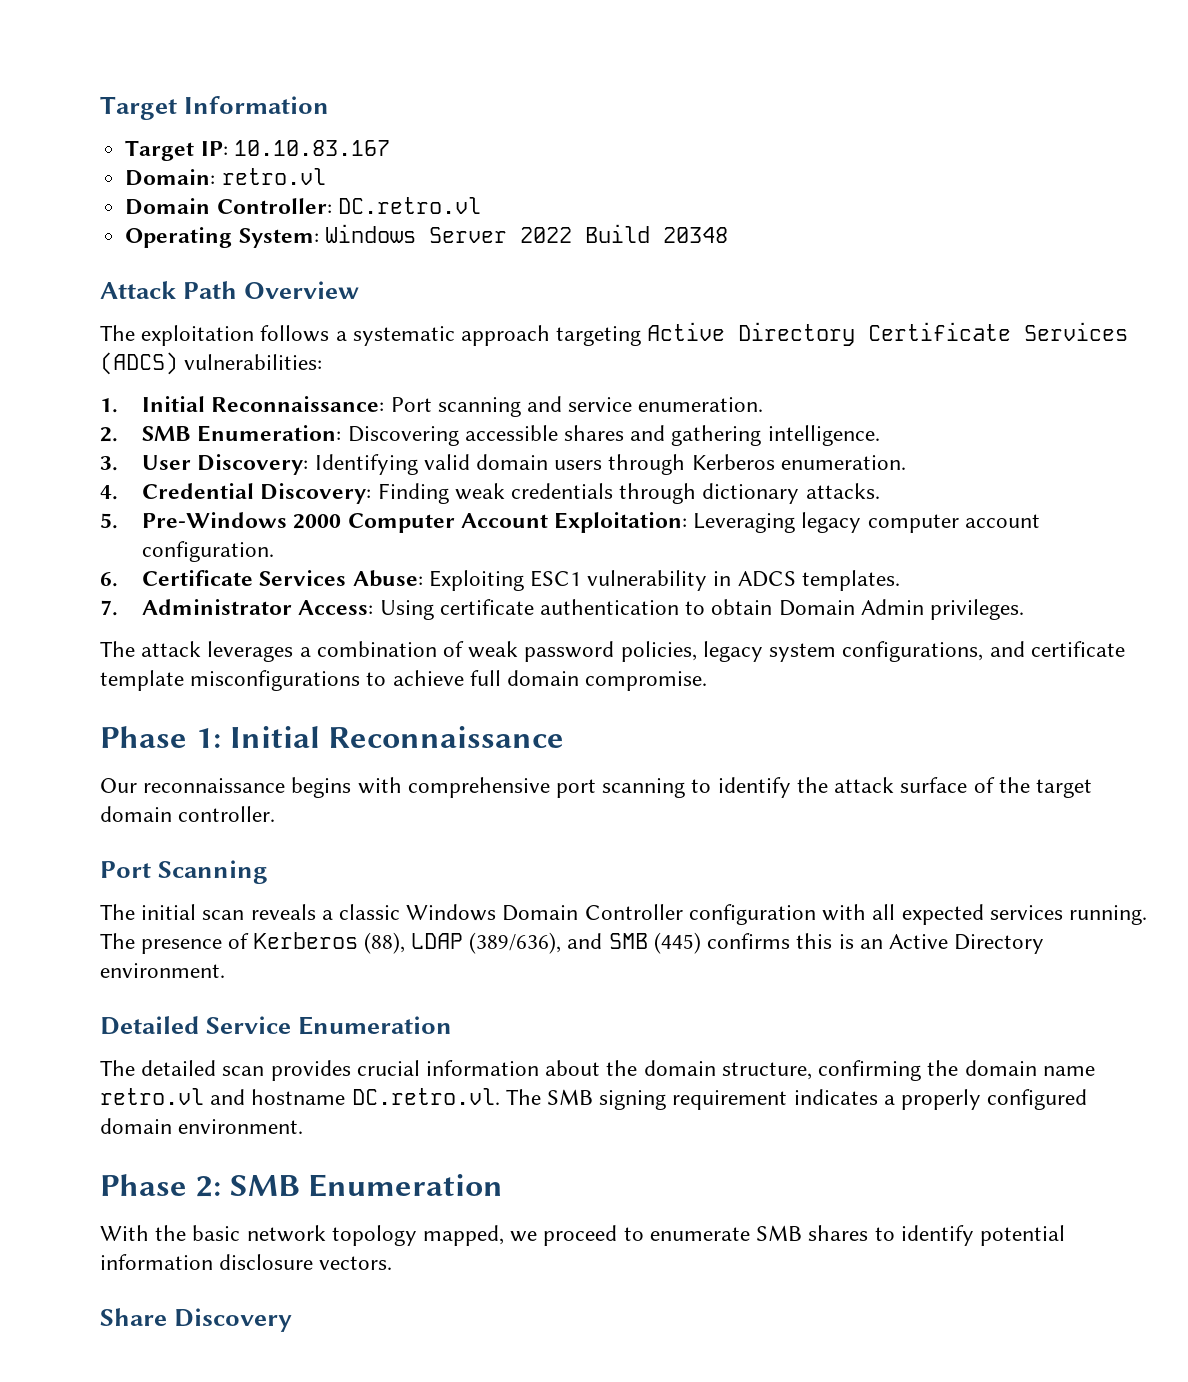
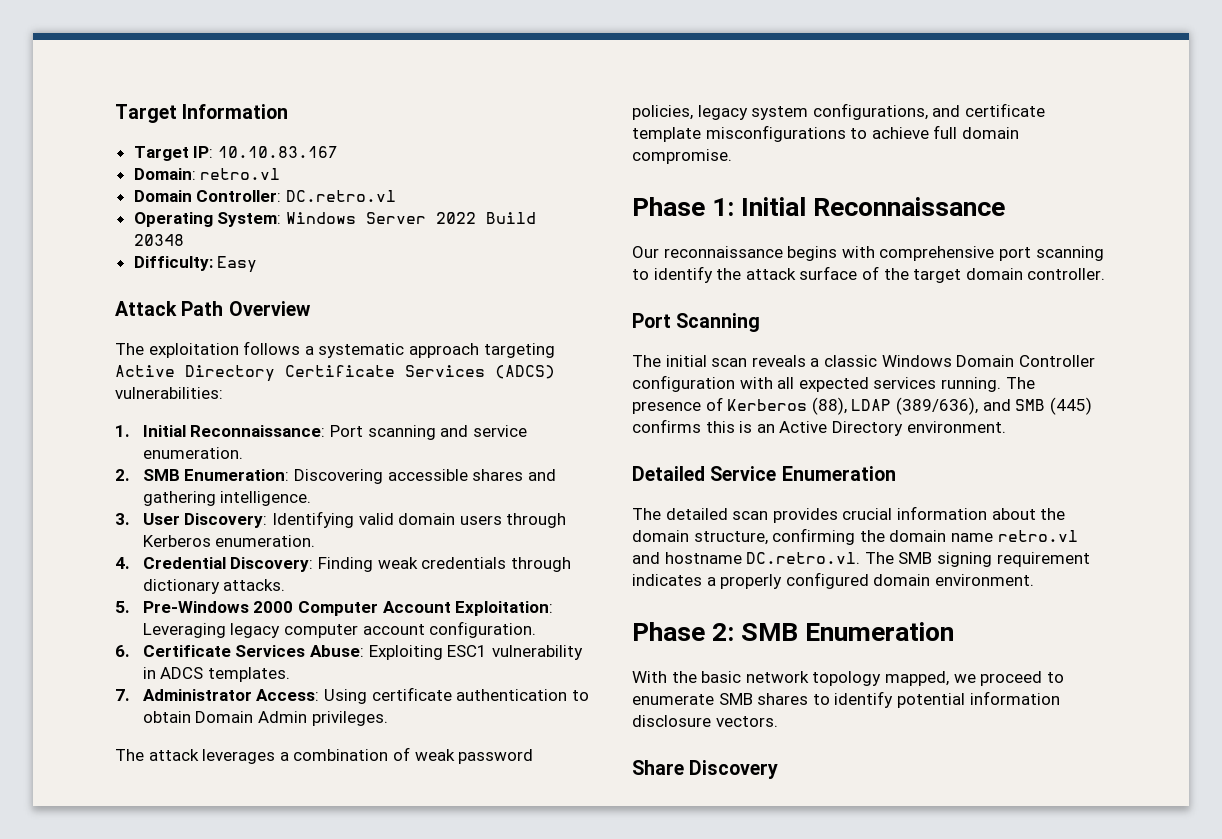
+ Difficulty: Easy

